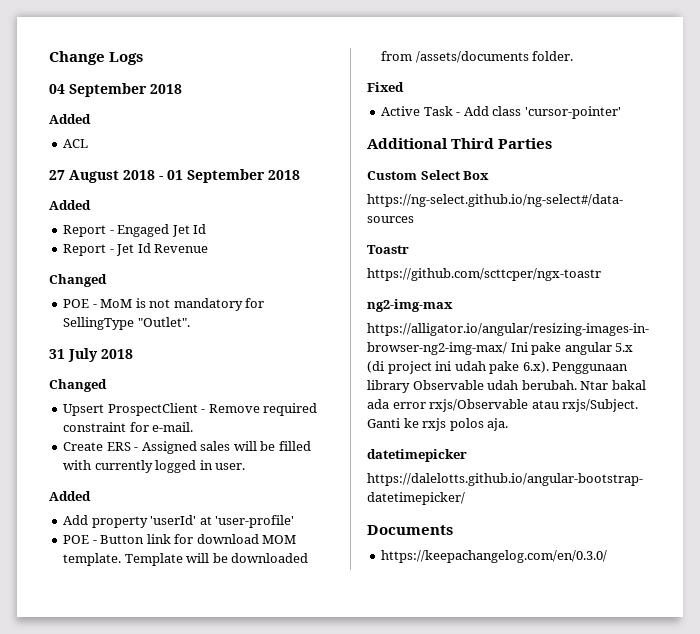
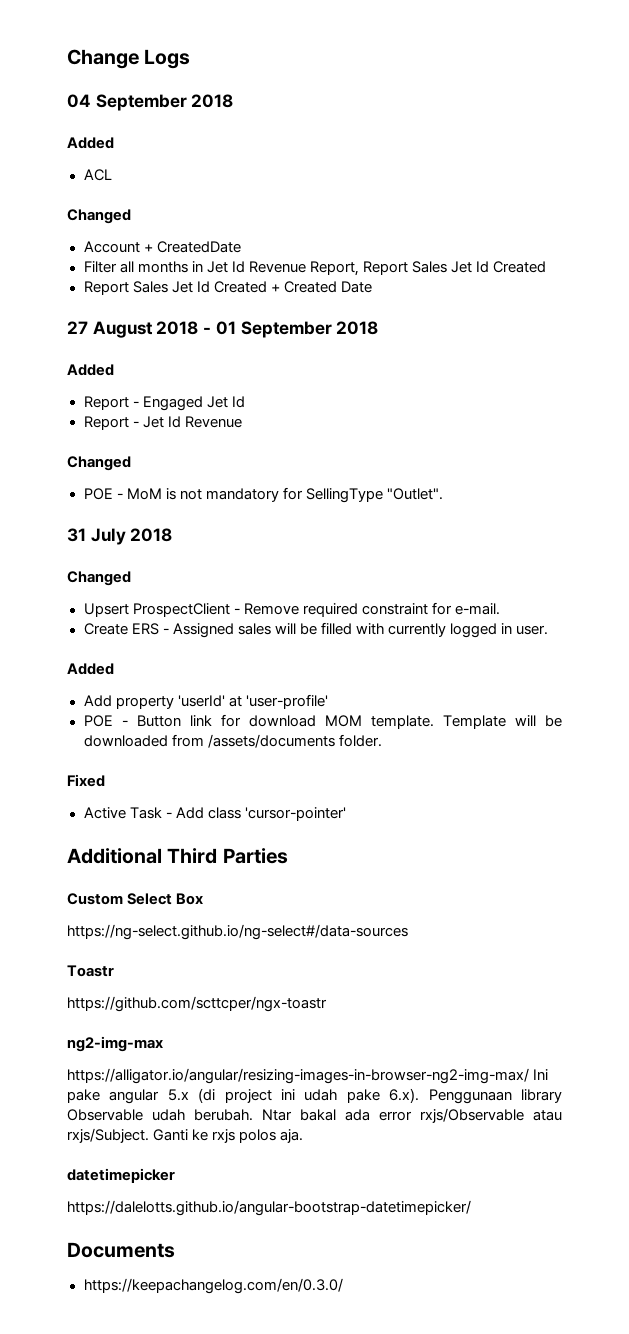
  ACL
+ Changed
+ Account + CreatedDate
+ Filter all months in Jet Id Revenue Report, Report Sales Jet Id Created
+ Report Sales Jet Id Created + Created Date

